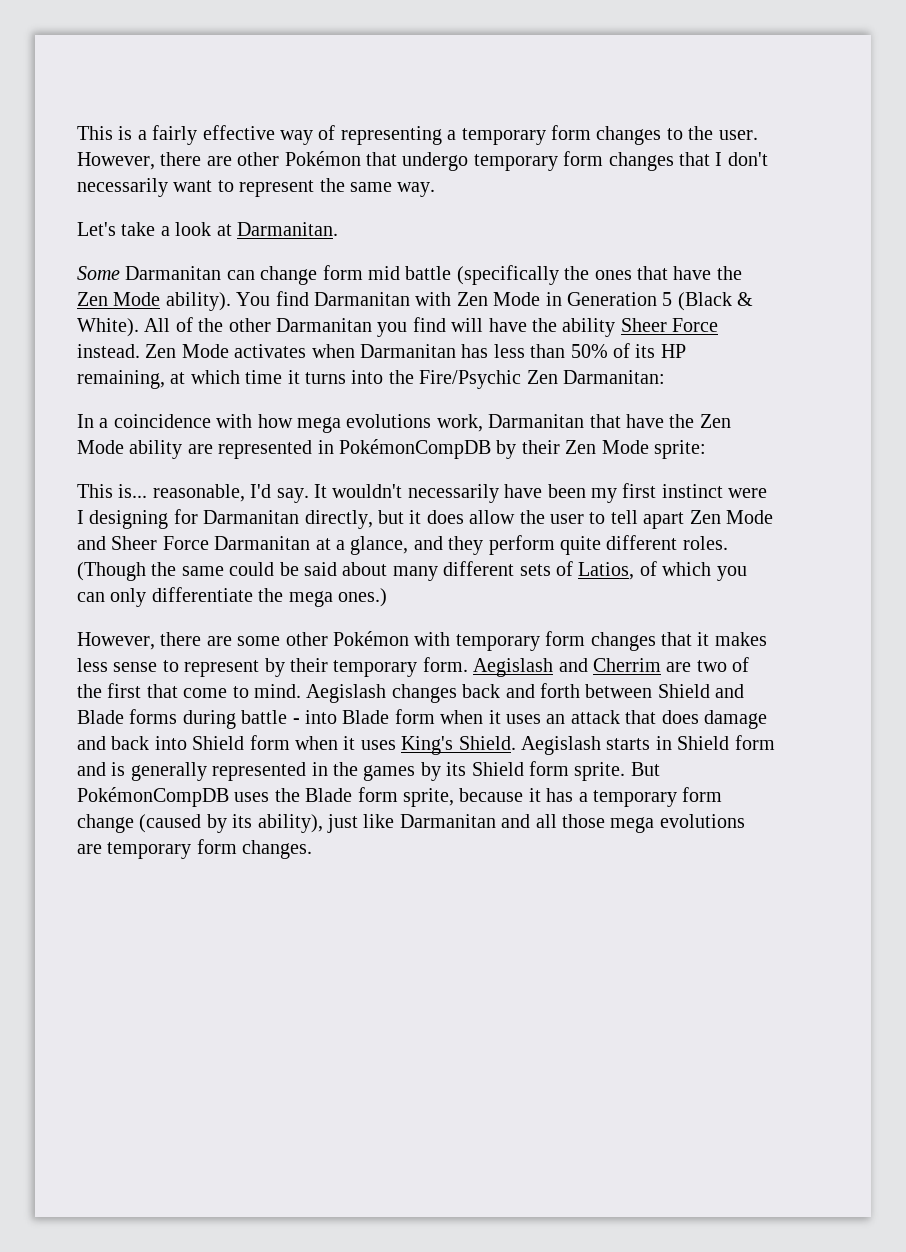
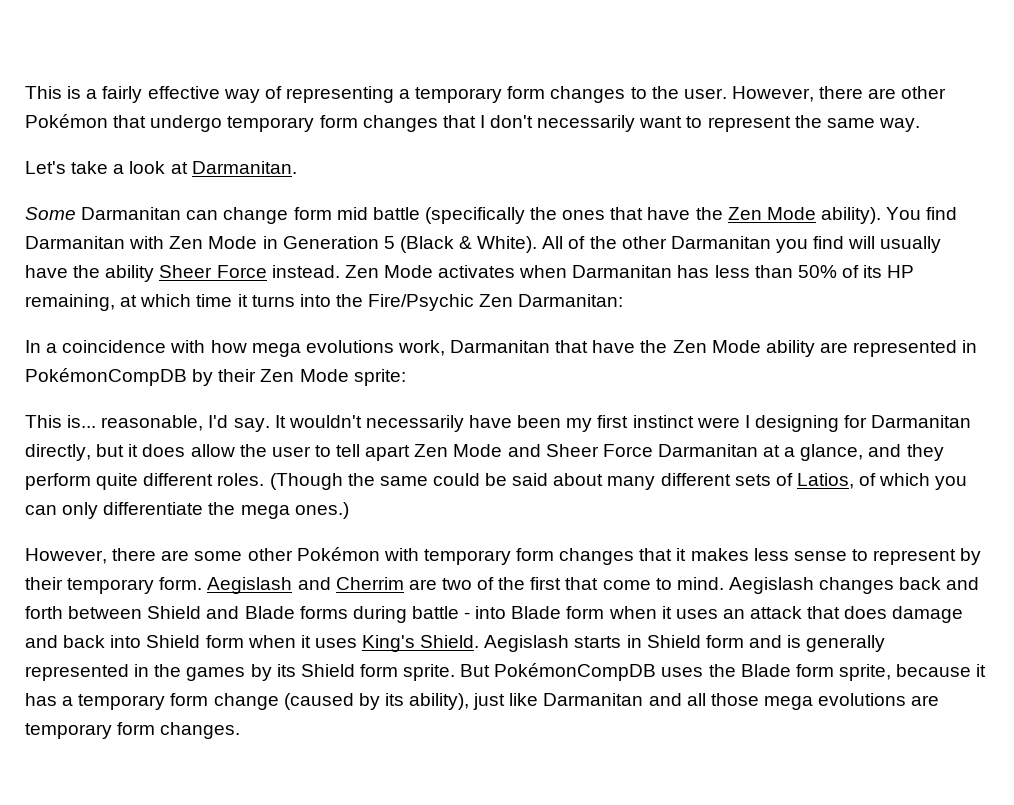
- All of the other Darmanitan you find will have the ability Sheer Force instead.
+ All of the other Darmanitan you find will usually have the ability Sheer Force instead.

